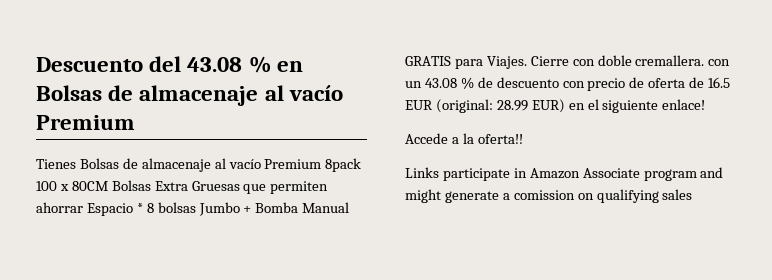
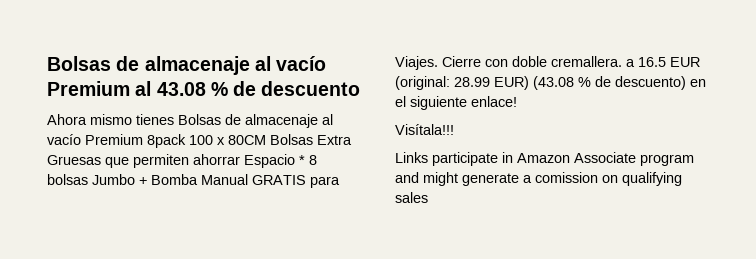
- Descuento del 43.08 % en Bolsas de almacenaje al vacío Premium
- Tienes Bolsas de almacenaje al vacío Premium 8pack 100 x 80CM Bolsas Extra Gruesas que permiten ahorrar Espacio * 8 bolsas Jumbo + Bomba Manual GRATIS para Viajes.
+ Bolsas de almacenaje al vacío Premium al 43.08 % de descuento
+ Ahora mismo tienes Bolsas de almacenaje al vacío Premium 8pack 100 x 80CM Bolsas Extra Gruesas que permiten ahorrar Espacio * 8 bolsas Jumbo + Bomba Manual GRATIS para Viajes.
- Cierre con doble cremallera. con un 43.08 % de descuento con precio de oferta de 16.5 EUR (original: 28.99 EUR) en el siguiente enlace!
+ Cierre con doble cremallera. a 16.5 EUR (original: 28.99 EUR) (43.08 % de descuento) en el siguiente enlace!
- Accede a la oferta!!
+ Visítala!!!

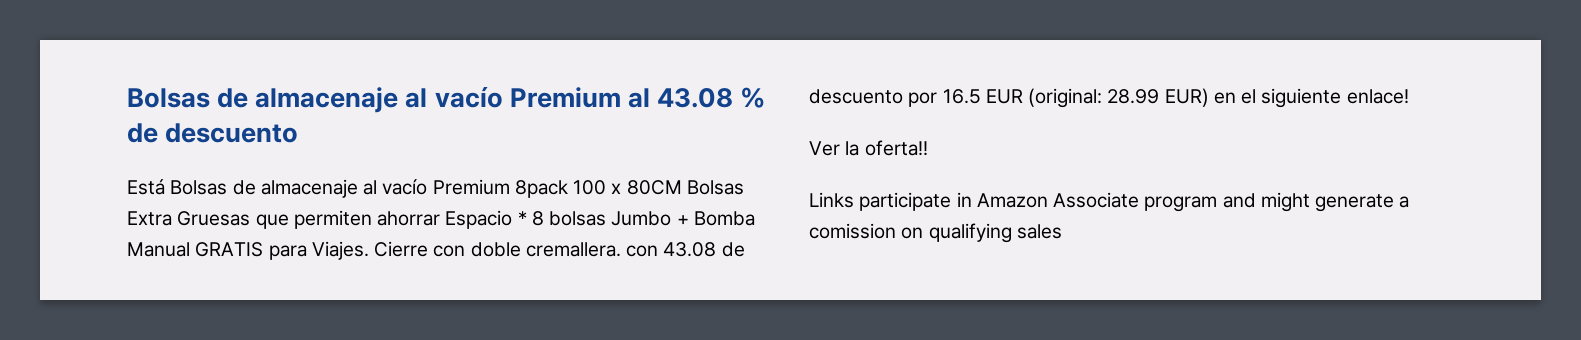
- Ahora mismo tienes Bolsas de almacenaje al vacío Premium 8pack 100 x 80CM Bolsas Extra Gruesas que permiten ahorrar Espacio * 8 bolsas Jumbo + Bomba Manual GRATIS para Viajes.
+ Está Bolsas de almacenaje al vacío Premium 8pack 100 x 80CM Bolsas Extra Gruesas que permiten ahorrar Espacio * 8 bolsas Jumbo + Bomba Manual GRATIS para Viajes.
- Cierre con doble cremallera. a 16.5 EUR (original: 28.99 EUR) (43.08 % de descuento) en el siguiente enlace!
+ Cierre con doble cremallera. con 43.08 de descuento por 16.5 EUR (original: 28.99 EUR) en el siguiente enlace!
- Visítala!!!
+ Ver la oferta!!

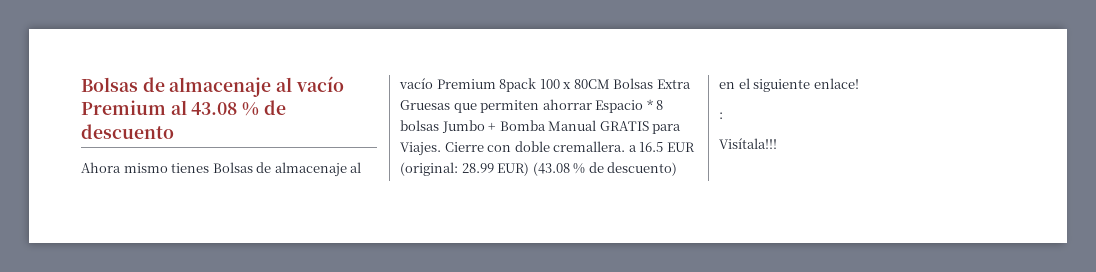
- Está Bolsas de almacenaje al vacío Premium 8pack 100 x 80CM Bolsas Extra Gruesas que permiten ahorrar Espacio * 8 bolsas Jumbo + Bomba Manual GRATIS para Viajes.
+ Ahora mismo tienes Bolsas de almacenaje al vacío Premium 8pack 100 x 80CM Bolsas Extra Gruesas que permiten ahorrar Espacio * 8 bolsas Jumbo + Bomba Manual GRATIS para Viajes.
- Cierre con doble cremallera. con 43.08 de descuento por 16.5 EUR (original: 28.99 EUR) en el siguiente enlace!
+ Cierre con doble cremallera. a 16.5 EUR (original: 28.99 EUR) (43.08 % de descuento) en el siguiente enlace!
- Ver la oferta!!
- Links participate in Amazon Associate program and might generate a comission on qualifying sales
+ :
+ Visítala!!!

